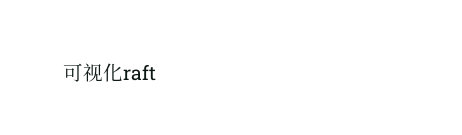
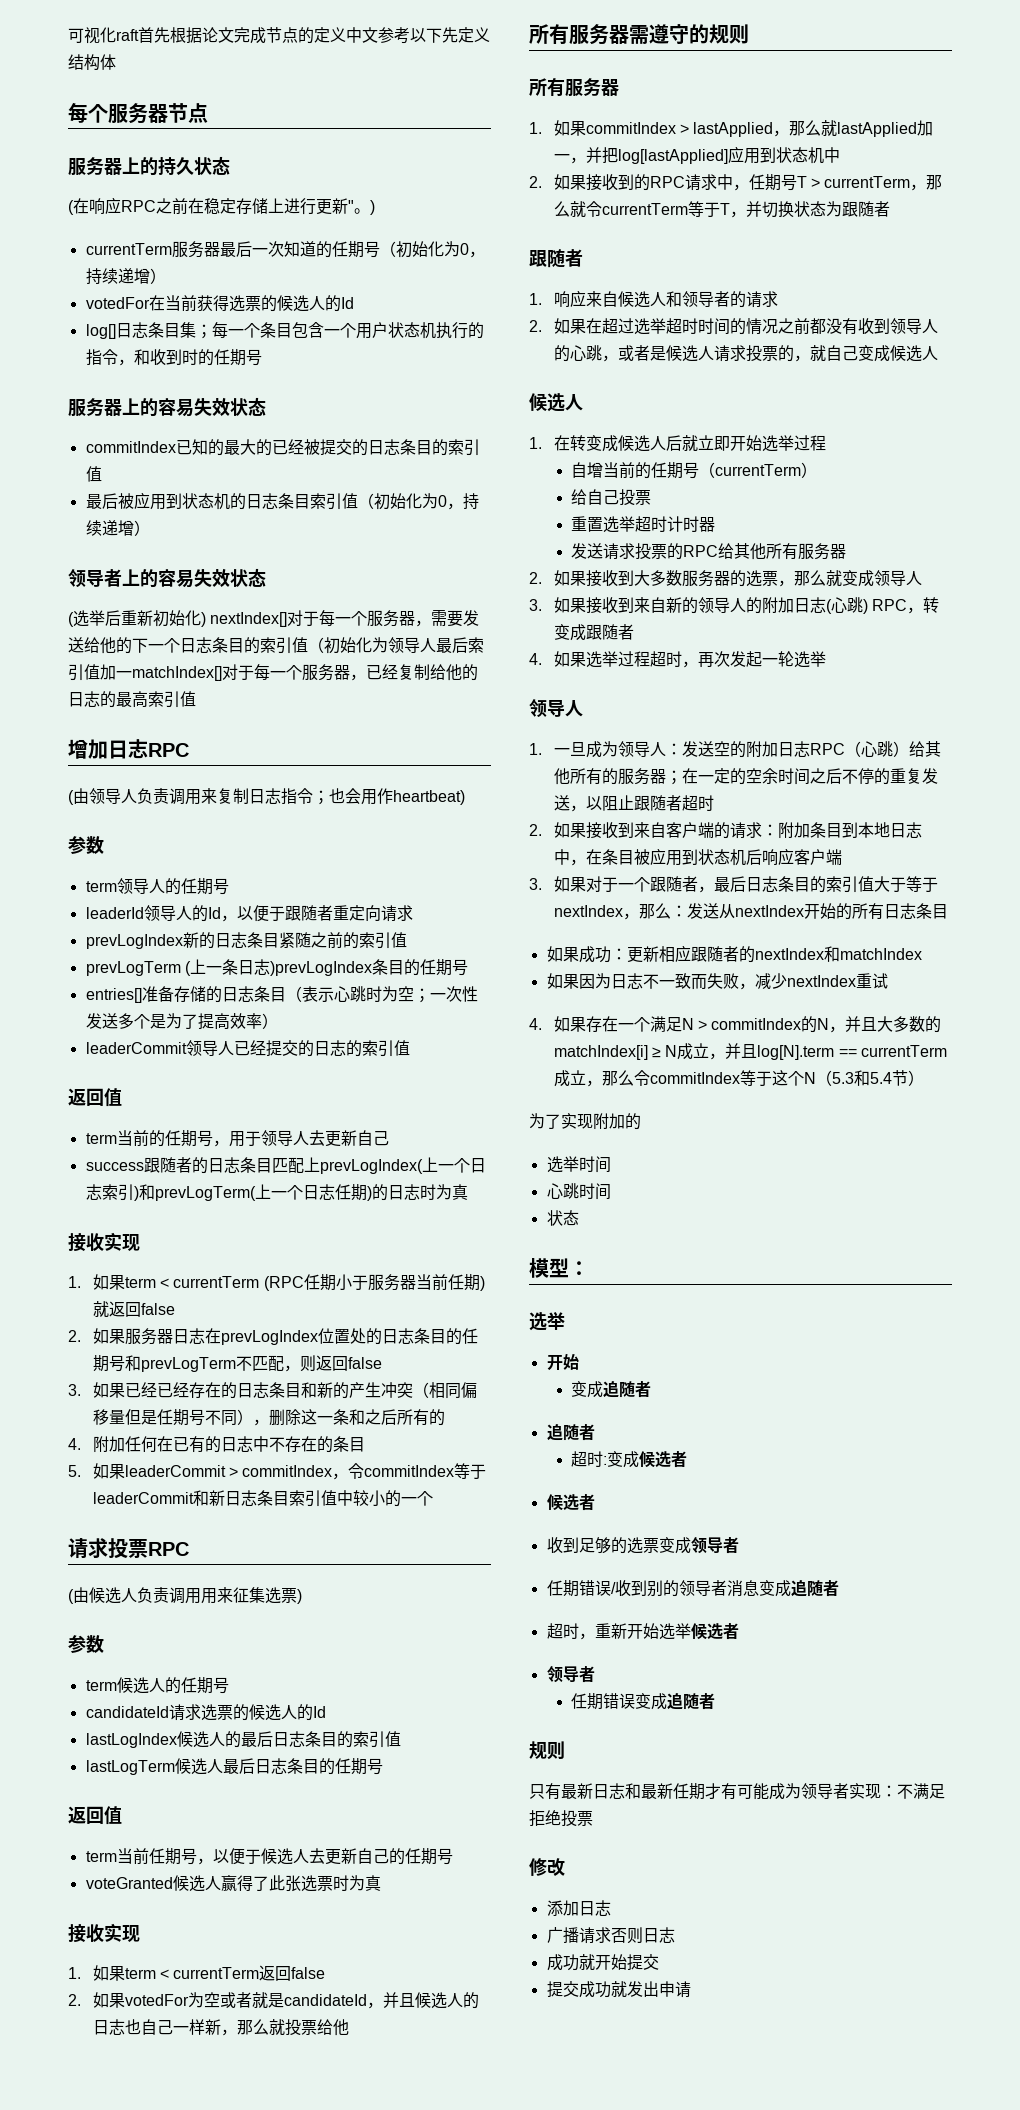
- 可视化raft
+ 可视化raft首先根据论文完成节点的定义中文参考以下先定义结构体
+ 每个服务器节点
+ 服务器上的持久状态
+ (在响应RPC之前在稳定存储上进行更新"。)
+ currentTerm服务器最后一次知道的任期号（初始化为0，持续递增）
+ votedFor在当前获得选票的候选人的Id
+ log[]日志条目集；每一个条目包含一个用户状态机执行的指令，和收到时的任期号
+ 服务器上的容易失效状态
+ commitIndex已知的最大的已经被提交的日志条目的索引值
+ 最后被应用到状态机的日志条目索引值（初始化为0，持续递增）
+ 领导者上的容易失效状态
+ (选举后重新初始化) nextIndex[]对于每一个服务器，需要发送给他的下一个日志条目的索引值（初始化为领导人最后索引值加一matchIndex[]对于每一个服务器，已经复制给他的日志的最高索引值
+ 增加日志RPC
+ (由领导人负责调用来复制日志指令；也会用作heartbeat)
+ 参数
+ term领导人的任期号
+ leaderId领导人的Id，以便于跟随者重定向请求
+ prevLogIndex新的日志条目紧随之前的索引值
+ prevLogTerm (上一条日志)prevLogIndex条目的任期号
+ entries[]准备存储的日志条目（表示心跳时为空；一次性发送多个是为了提高效率）
+ leaderCommit领导人已经提交的日志的索引值
+ 返回值
+ term当前的任期号，用于领导人去更新自己
+ success跟随者的日志条目匹配上prevLogIndex(上一个日志索引)和prevLogTerm(上一个日志任期)的日志时为真
+ 接收实现
+ 1.如果term < currentTerm (RPC任期小于服务器当前任期)就返回false
+ 2.如果服务器日志在prevLogIndex位置处的日志条目的任期号和prevLogTerm不匹配，则返回false
+ 3.如果已经已经存在的日志条目和新的产生冲突（相同偏移量但是任期号不同），删除这一条和之后所有的
+ 4.附加任何在已有的日志中不存在的条目
+ 5.如果leaderCommit > commitIndex，令commitIndex等于leaderCommit和新日志条目索引值中较小的一个
+ 请求投票RPC
+ (由候选人负责调用用来征集选票)
+ 参数
+ term候选人的任期号
+ candidateId请求选票的候选人的Id
+ lastLogIndex候选人的最后日志条目的索引值
+ lastLogTerm候选人最后日志条目的任期号
+ 返回值
+ term当前任期号，以便于候选人去更新自己的任期号
+ voteGranted候选人赢得了此张选票时为真
+ 接收实现
+ 1.如果term < currentTerm返回false
+ 2.如果votedFor为空或者就是candidateId，并且候选人的日志也自己一样新，那么就投票给他
+ 所有服务器需遵守的规则
+ 所有服务器
+ 1.如果commitIndex > lastApplied，那么就lastApplied加一，并把log[lastApplied]应用到状态机中
+ 2.如果接收到的RPC请求中，任期号T > currentTerm，那么就令currentTerm等于T，并切换状态为跟随者
+ 跟随者
+ 1.响应来自候选人和领导者的请求
+ 2.如果在超过选举超时时间的情况之前都没有收到领导人的心跳，或者是候选人请求投票的，就自己变成候选人
+ 候选人
+ 1.在转变成候选人后就立即开始选举过程
+ 自增当前的任期号（currentTerm）
+ 给自己投票
+ 重置选举超时计时器
+ 发送请求投票的RPC给其他所有服务器
+ 2.如果接收到大多数服务器的选票，那么就变成领导人
+ 3.如果接收到来自新的领导人的附加日志(心跳) RPC，转变成跟随者
+ 4.如果选举过程超时，再次发起一轮选举
+ 领导人
+ 1.一旦成为领导人：发送空的附加日志RPC（心跳）给其他所有的服务器；在一定的空余时间之后不停的重复发送，以阻止跟随者超时
+ 2.如果接收到来自客户端的请求：附加条目到本地日志中，在条目被应用到状态机后响应客户端
+ 3.如果对于一个跟随者，最后日志条目的索引值大于等于nextIndex，那么：发送从nextIndex开始的所有日志条目
+ 如果成功：更新相应跟随者的nextIndex和matchIndex
+ 如果因为日志不一致而失败，减少nextIndex重试
+ 4.如果存在一个满足N > commitIndex的N，并且大多数的matchIndex[i] ≥ N成立，并且log[N].term == currentTerm成立，那么令commitIndex等于这个N（5.3和5.4节）
+ 为了实现附加的
+ 选举时间
+ 心跳时间
+ 状态
+ 模型：
+ 选举
+ 开始
+ 变成追随者
+ 追随者
+ 超时:变成候选者
+ 候选者
+ 收到足够的选票变成领导者
+ 任期错误/收到别的领导者消息变成追随者
+ 超时，重新开始选举候选者
+ 领导者
+ 任期错误变成追随者
+ 规则
+ 只有最新日志和最新任期才有可能成为领导者实现：不满足拒绝投票
+ 修改
+ 添加日志
+ 广播请求否则日志
+ 成功就开始提交
+ 提交成功就发出申请

